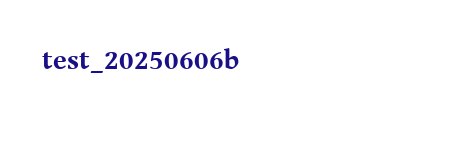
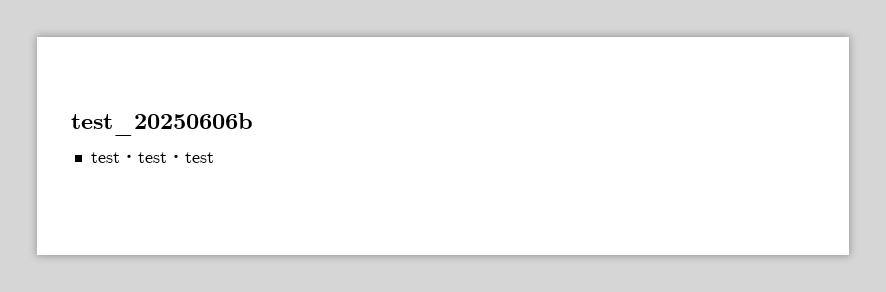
+ test・test・test

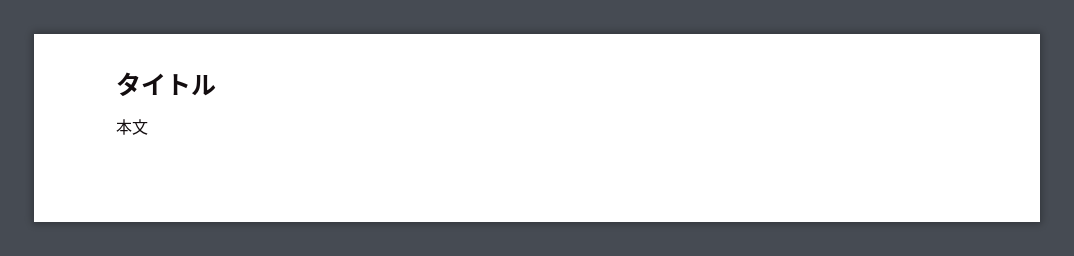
- test_20250606b
- test・test・test
+ タイトル
+ 本文

